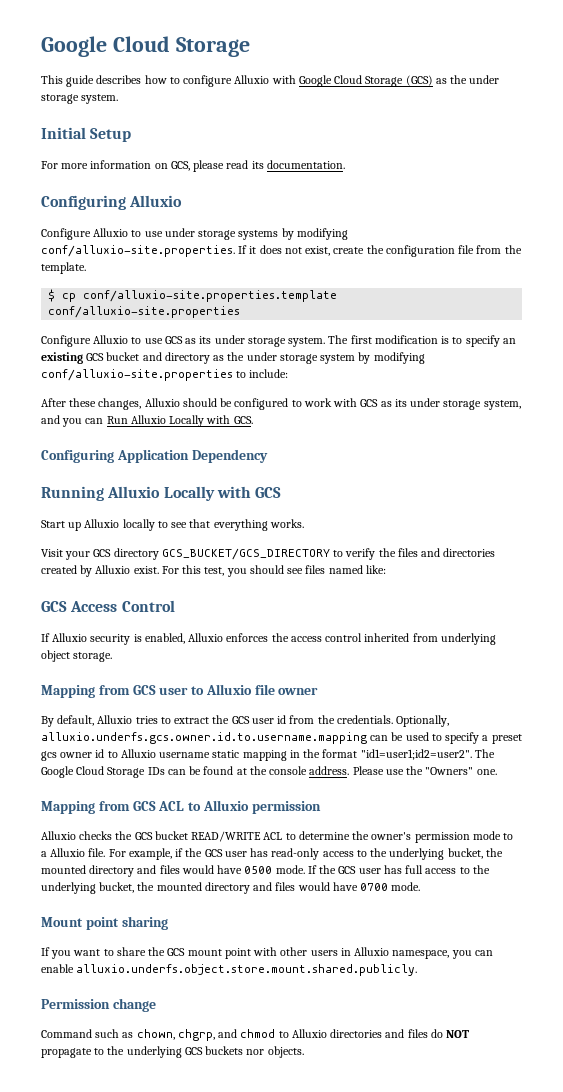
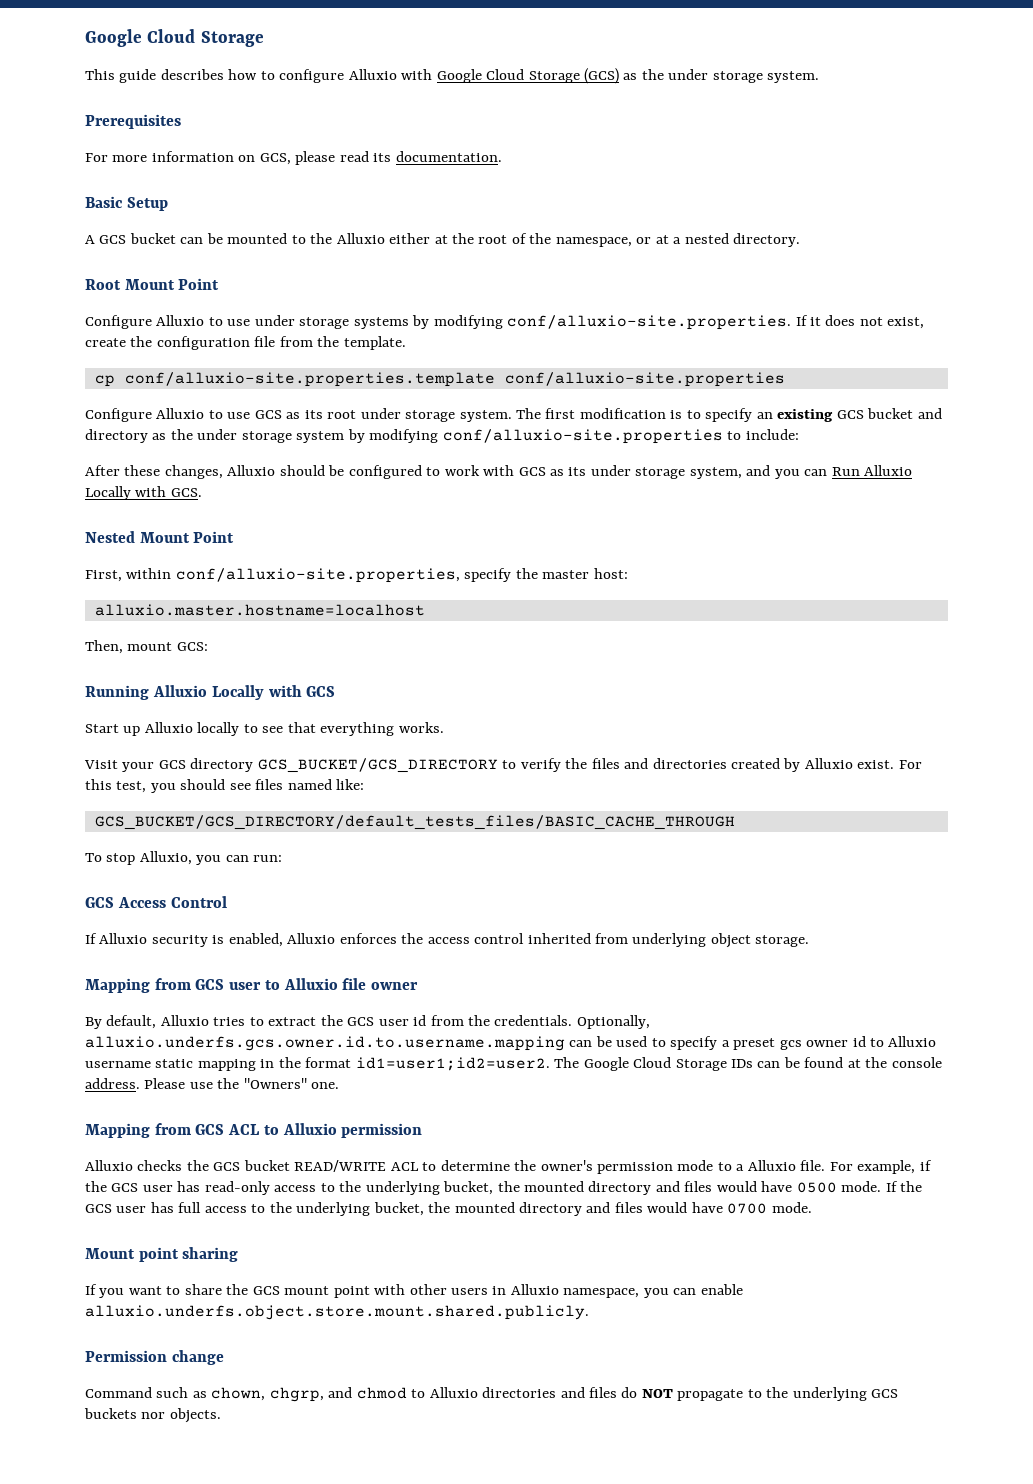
- Initial Setup
+ Prerequisites
- Configuring Alluxio
+ Basic Setup
+ A GCS bucket can be mounted to the Alluxio either at the root of the namespace, or at a nested directory.
+ Root Mount Point
- $ cp conf/alluxio-site.properties.template conf/alluxio-site.properties
+ cp conf/alluxio-site.properties.template conf/alluxio-site.properties
- Configure Alluxio to use GCS as its under storage system.
+ Configure Alluxio to use GCS as its root under storage system.
- Configuring Application Dependency
+ Nested Mount Point
+ First, within conf/alluxio-site.properties, specify the master host:
+ alluxio.master.hostname=localhost
+ Then, mount GCS:
+ GCS_BUCKET/GCS_DIRECTORY/default_tests_files/BASIC_CACHE_THROUGH
+ To stop Alluxio, you can run:
- Optionally, alluxio.underfs.gcs.owner.id.to.username.mapping can be used to specify a preset gcs owner id to Alluxio username static mapping in the format "id1=user1;id2=user2".
+ Optionally, alluxio.underfs.gcs.owner.id.to.username.mapping can be used to specify a preset gcs owner id to Alluxio username static mapping in the format id1=user1;id2=user2.

